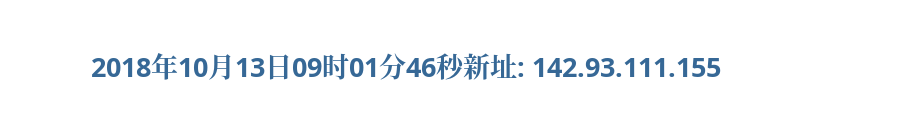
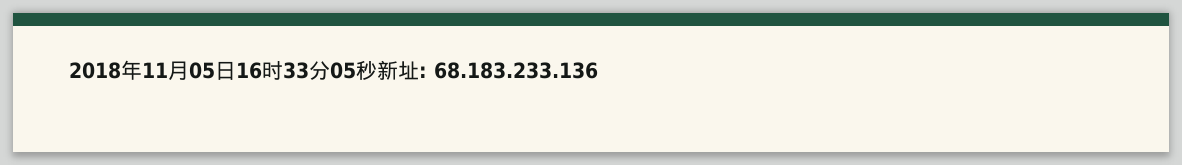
- 2018年10月13日09时01分46秒新址: 142.93.111.155
+ 2018年11月05日16时33分05秒新址: 68.183.233.136

